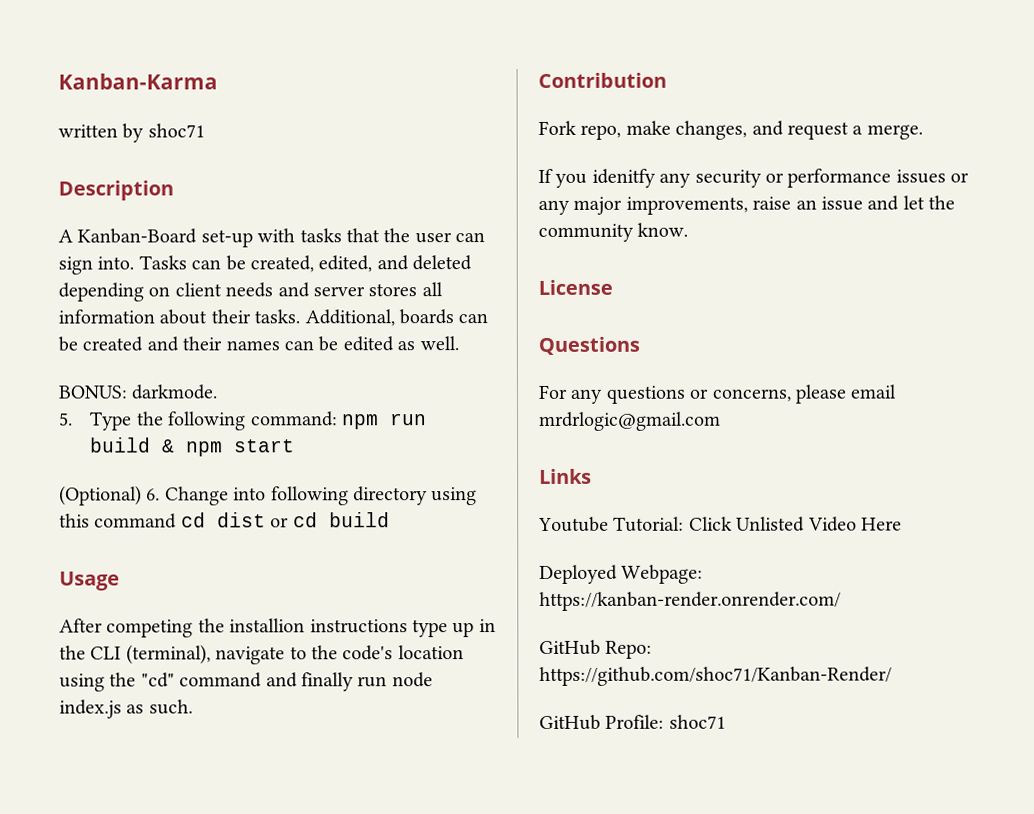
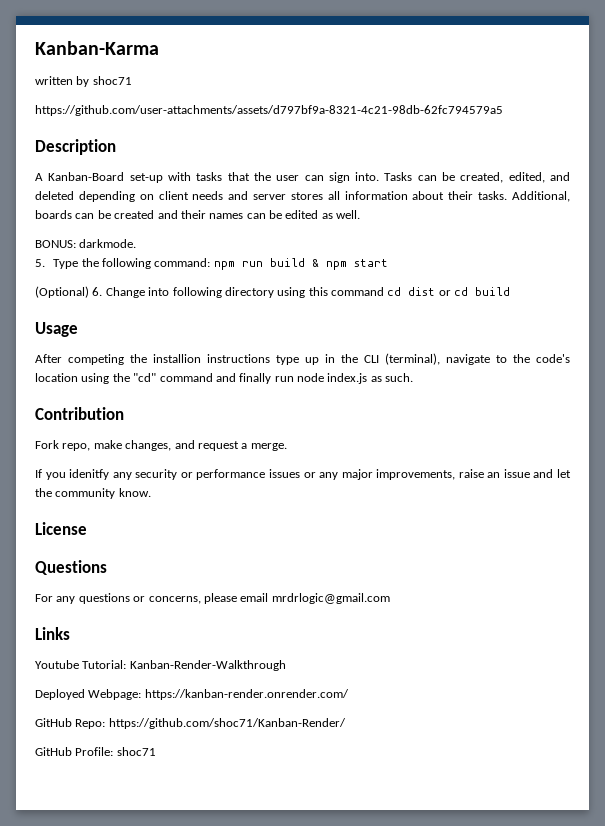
+ https://github.com/user-attachments/assets/d797bf9a-8321-4c21-98db-62fc794579a5
- Youtube Tutorial: Click Unlisted Video Here
+ Youtube Tutorial: Kanban-Render-Walkthrough

